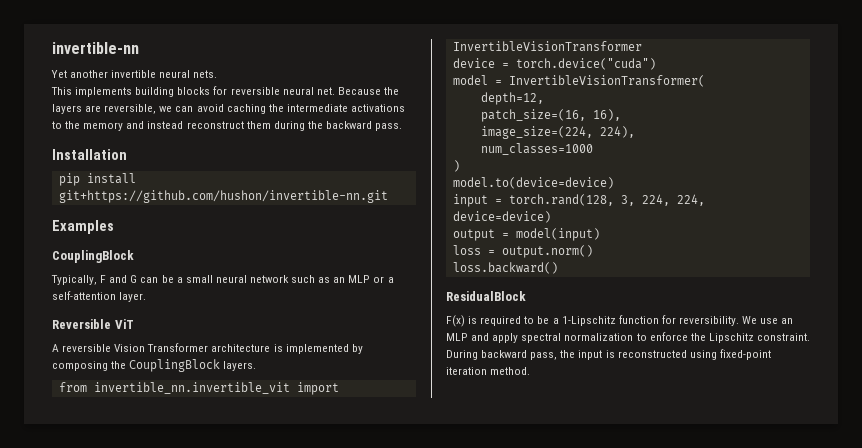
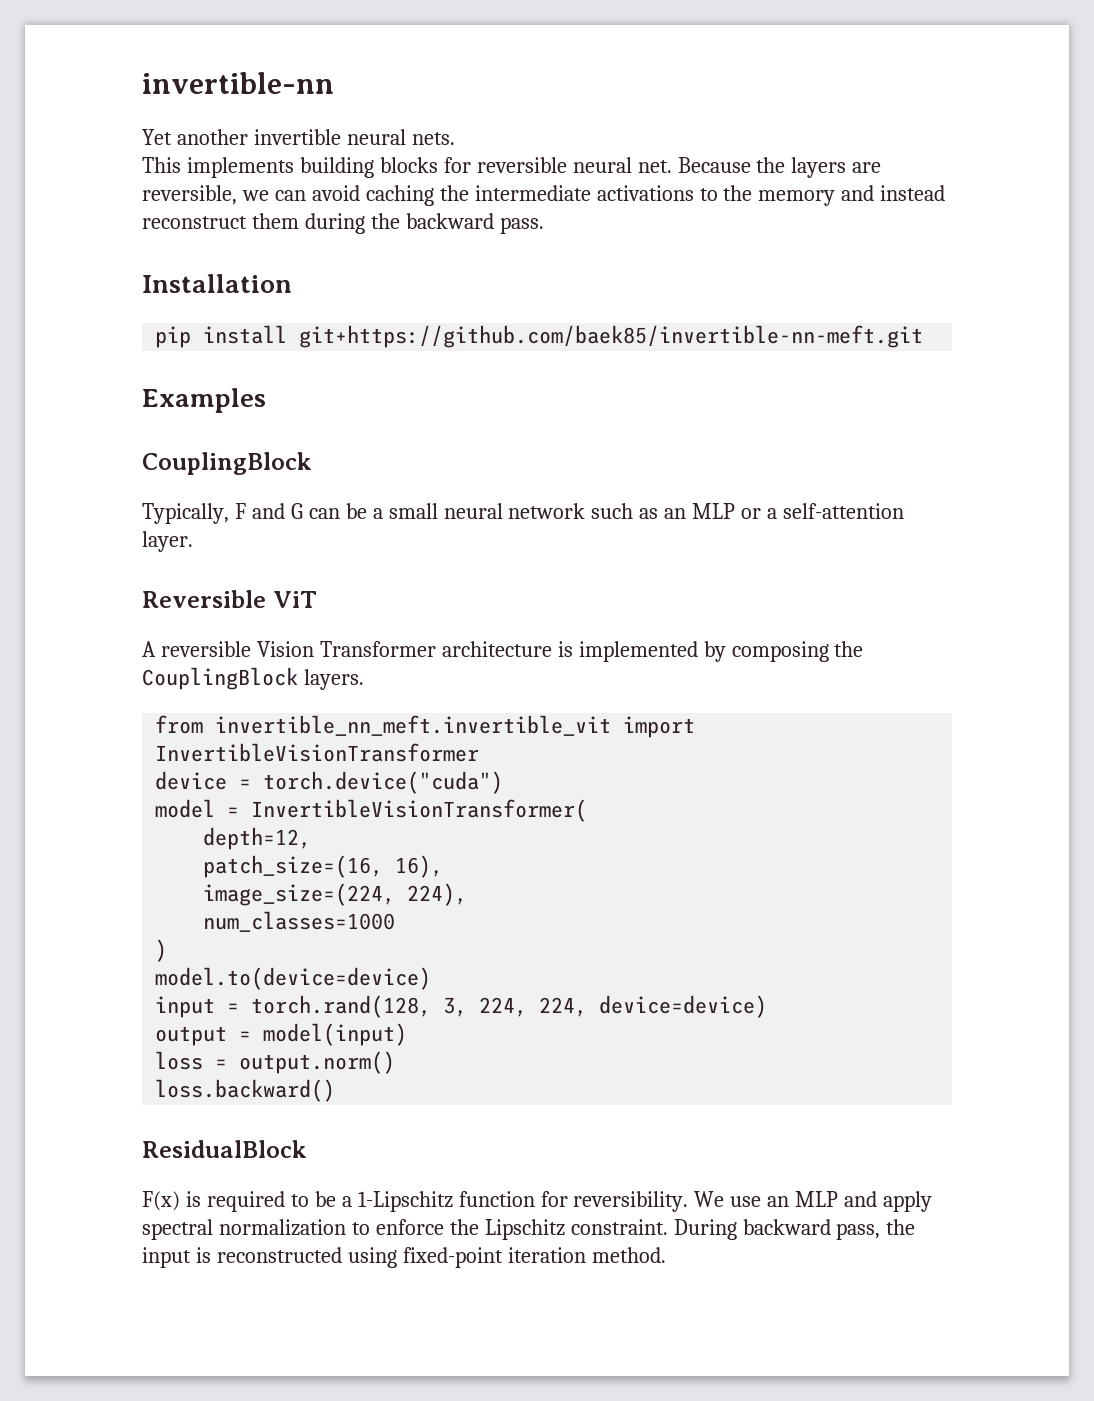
- pip install git+https://github.com/hushon/invertible-nn.git
+ pip install git+https://github.com/baek85/invertible-nn-meft.git
- from invertible_nn.invertible_vit import InvertibleVisionTransformer
+ from invertible_nn_meft.invertible_vit import InvertibleVisionTransformer

